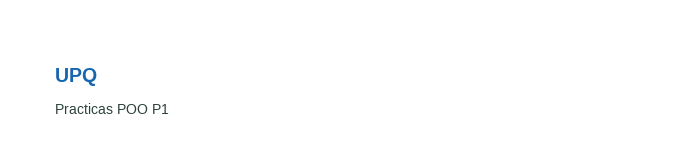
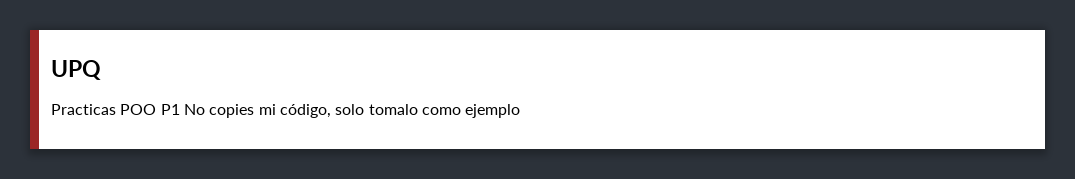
- Practicas POO P1
+ Practicas POO P1 No copies mi código, solo tomalo como ejemplo

